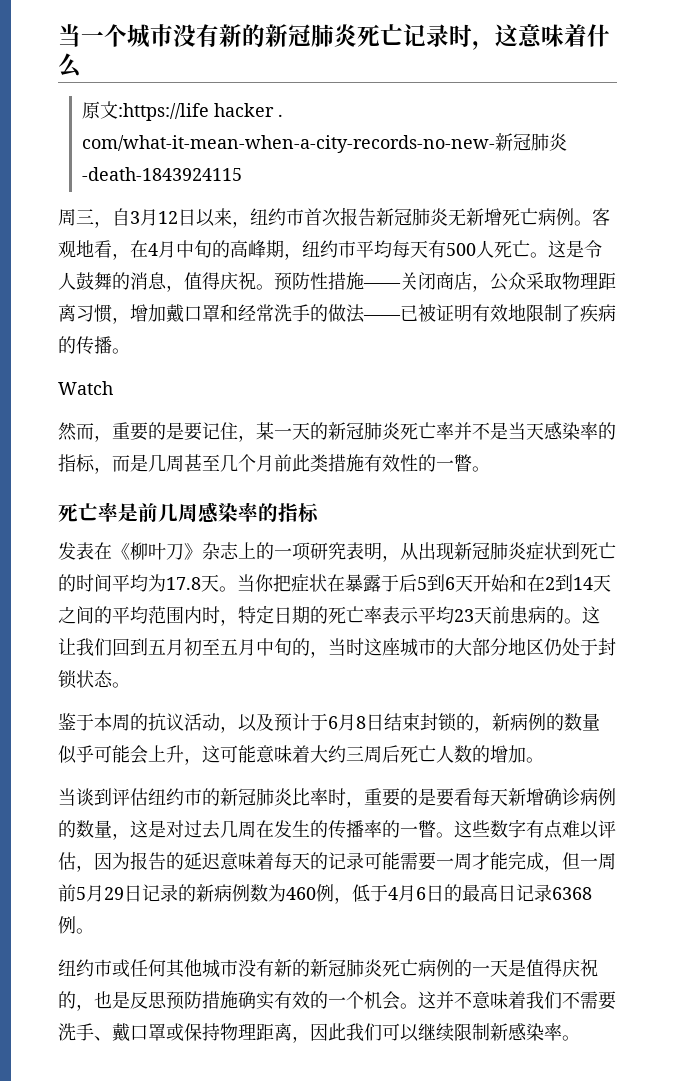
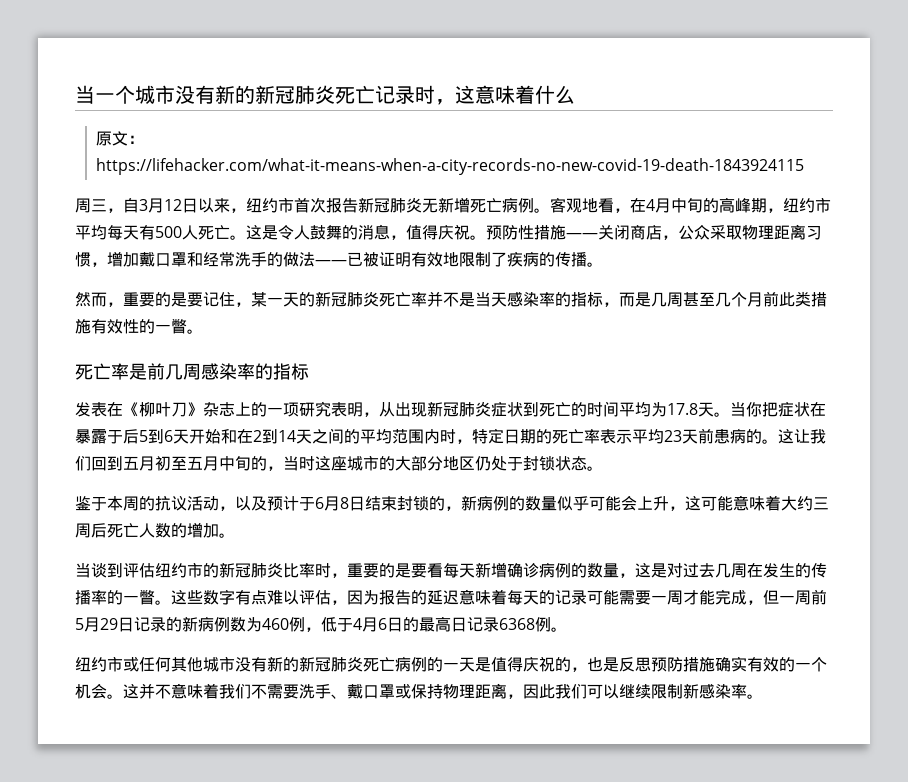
- 原文:https://life hacker . com/what-it-mean-when-a-city-records-no-new-新冠肺炎-death-1843924115
+ 原文：https://lifehacker.com/what-it-means-when-a-city-records-no-new-covid-19-death-1843924115
- Watch

